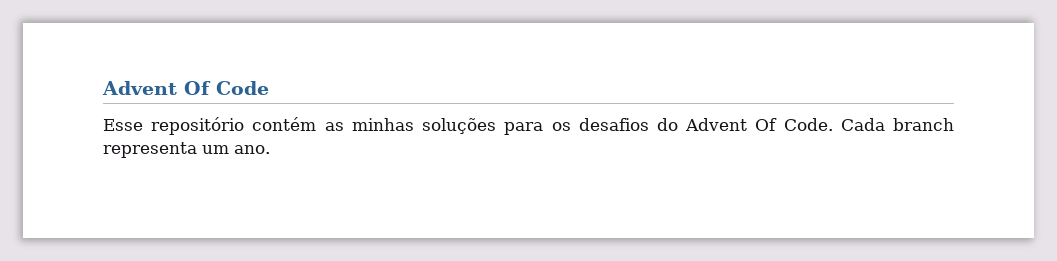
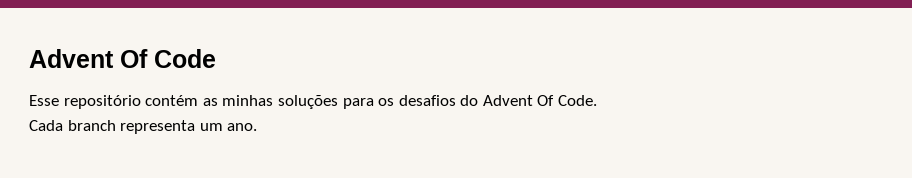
- Esse repositório contém as minhas soluções para os desafios do Advent Of Code. Cada branch representa um ano.
+ Esse repositório contém as minhas soluções para os desafios do Advent Of Code.
+ Cada branch representa um ano.

